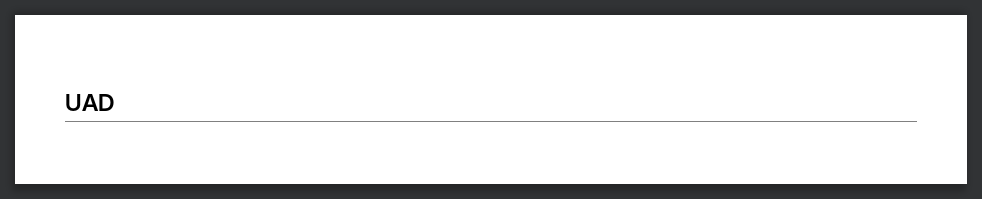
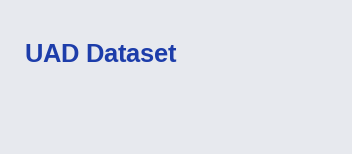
- UAD
+ UAD Dataset

